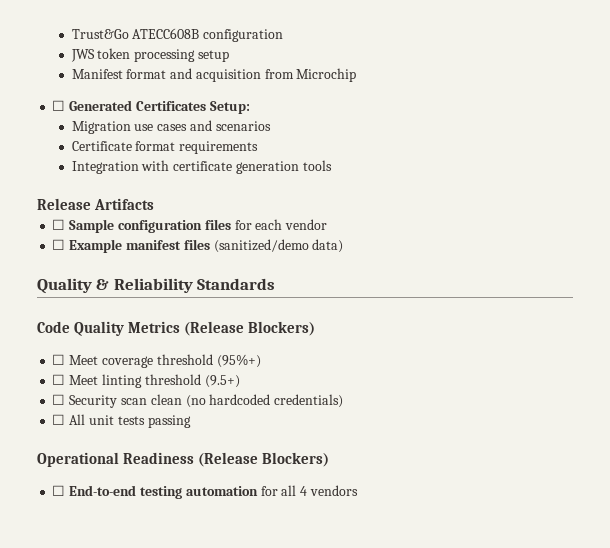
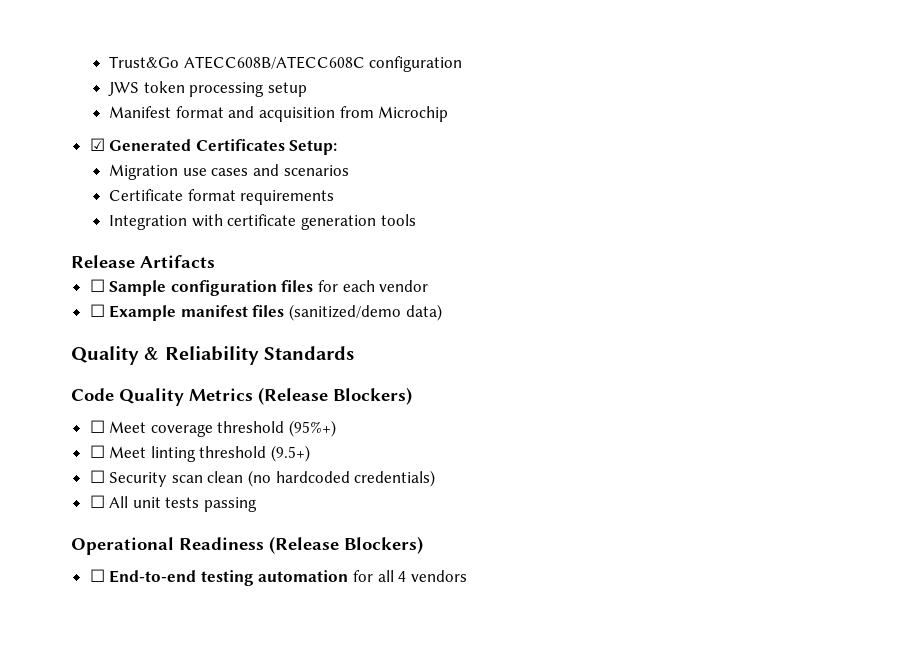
- Trust&Go ATECC608B configuration
+ Trust&Go ATECC608B/ATECC608C configuration
- ☐ Generated Certificates Setup:
+ ☑ Generated Certificates Setup:

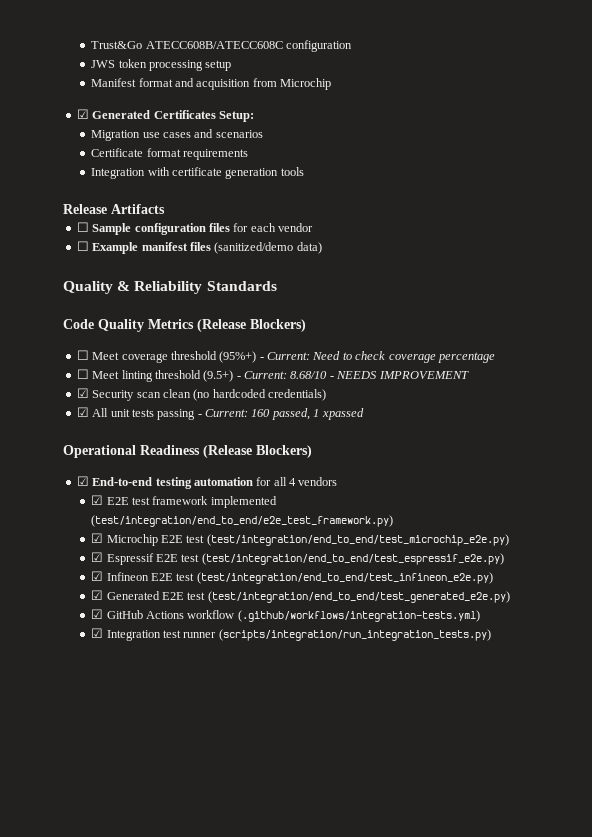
- ☐ Meet coverage threshold (95%+)
+ ☐ Meet coverage threshold (95%+) - Current: Need to check coverage percentage
- ☐ Meet linting threshold (9.5+)
- ☐ Security scan clean (no hardcoded credentials)
+ ☐ Meet linting threshold (9.5+) - Current: 8.68/10 - NEEDS IMPROVEMENT
+ ☑ Security scan clean (no hardcoded credentials)
- ☐ All unit tests passing
+ ☑ All unit tests passing - Current: 160 passed, 1 xpassed
- ☐ End-to-end testing automation for all 4 vendors
+ ☑ End-to-end testing automation for all 4 vendors
+ ☑ E2E test framework implemented (test/integration/end_to_end/e2e_test_framework.py)
+ ☑ Microchip E2E test (test/integration/end_to_end/test_microchip_e2e.py)
+ ☑ Espressif E2E test (test/integration/end_to_end/test_espressif_e2e.py)
+ ☑ Infineon E2E test (test/integration/end_to_end/test_infineon_e2e.py)
+ ☑ Generated E2E test (test/integration/end_to_end/test_generated_e2e.py)
+ ☑ GitHub Actions workflow (.github/workflows/integration-tests.yml)
+ ☑ Integration test runner (scripts/integration/run_integration_tests.py)

